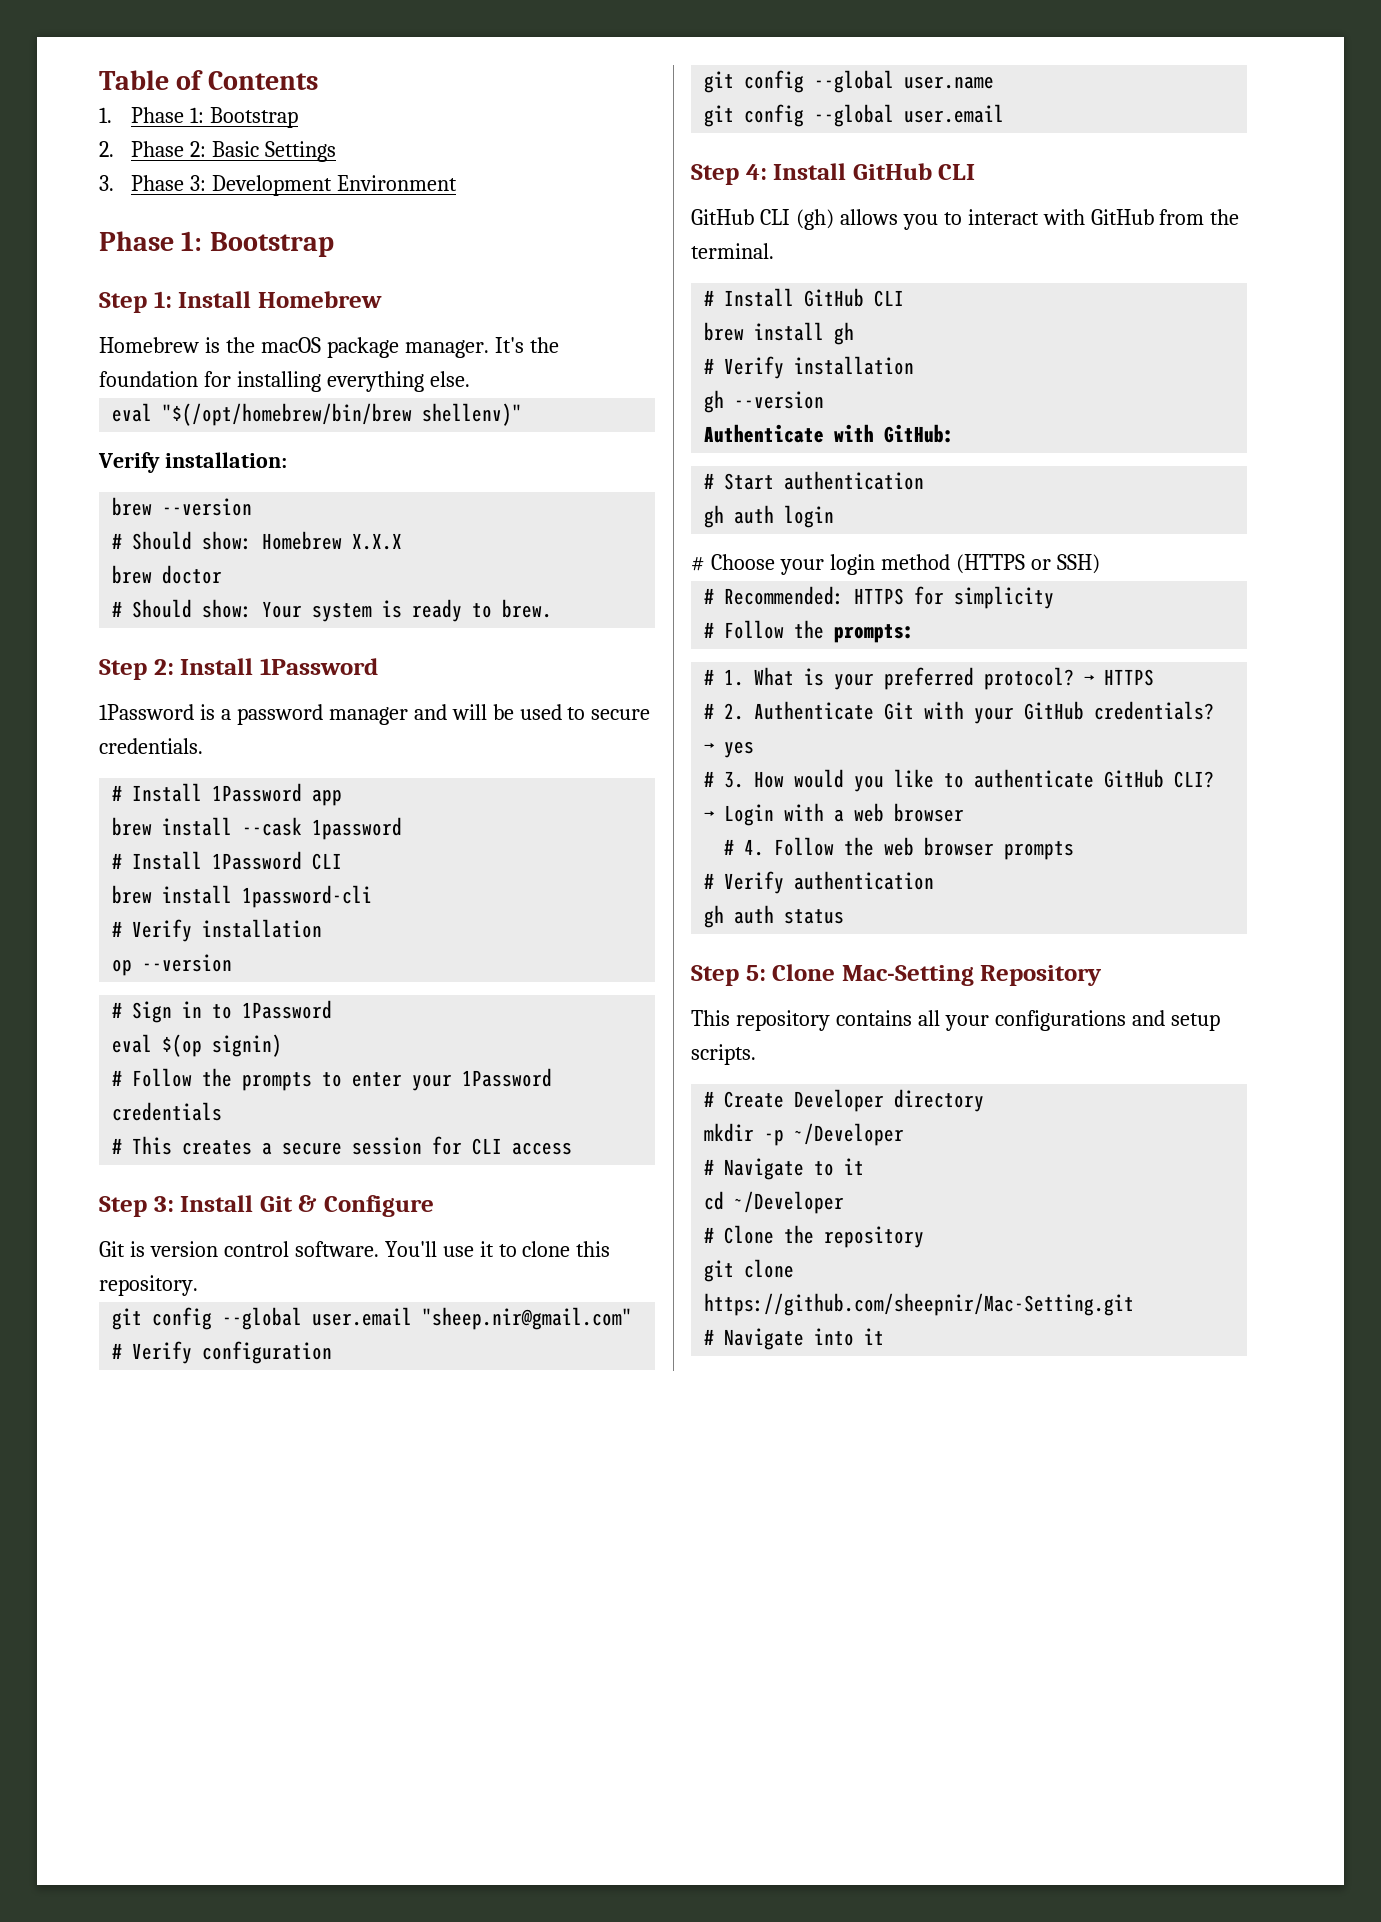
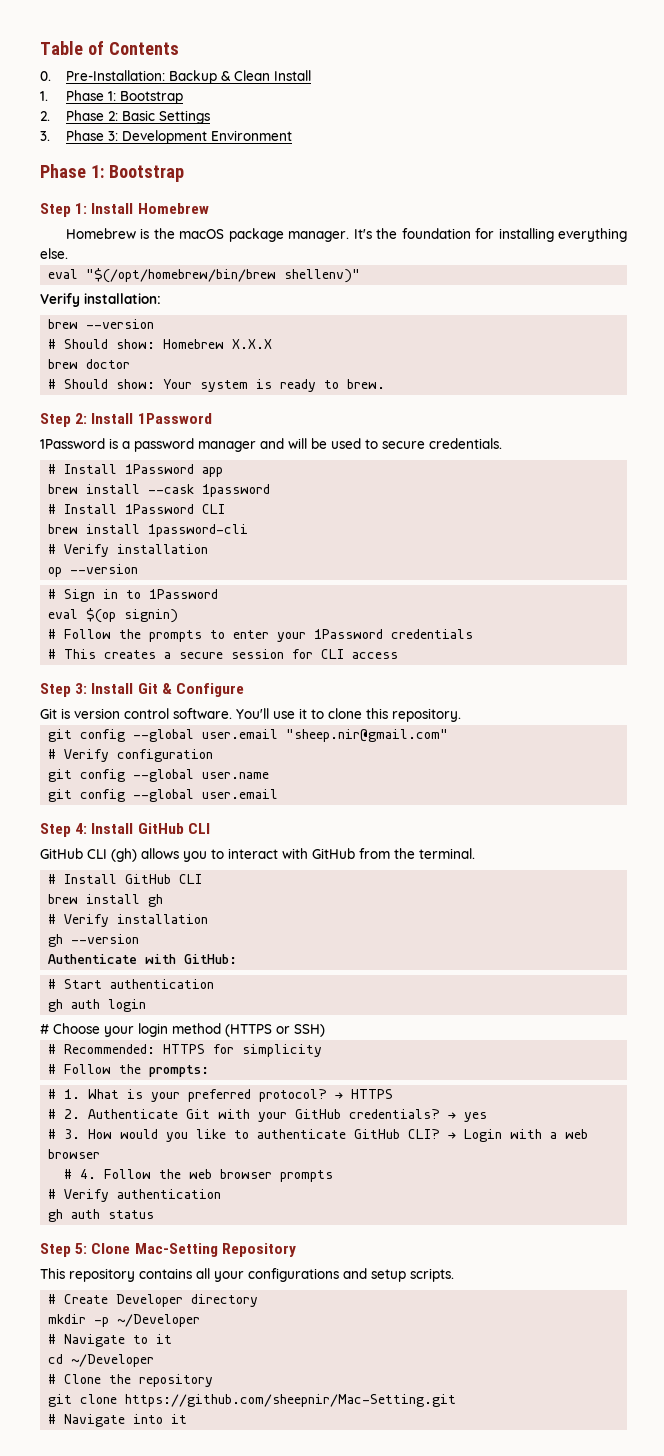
+ 0. Pre-Installation: Backup & Clean Install

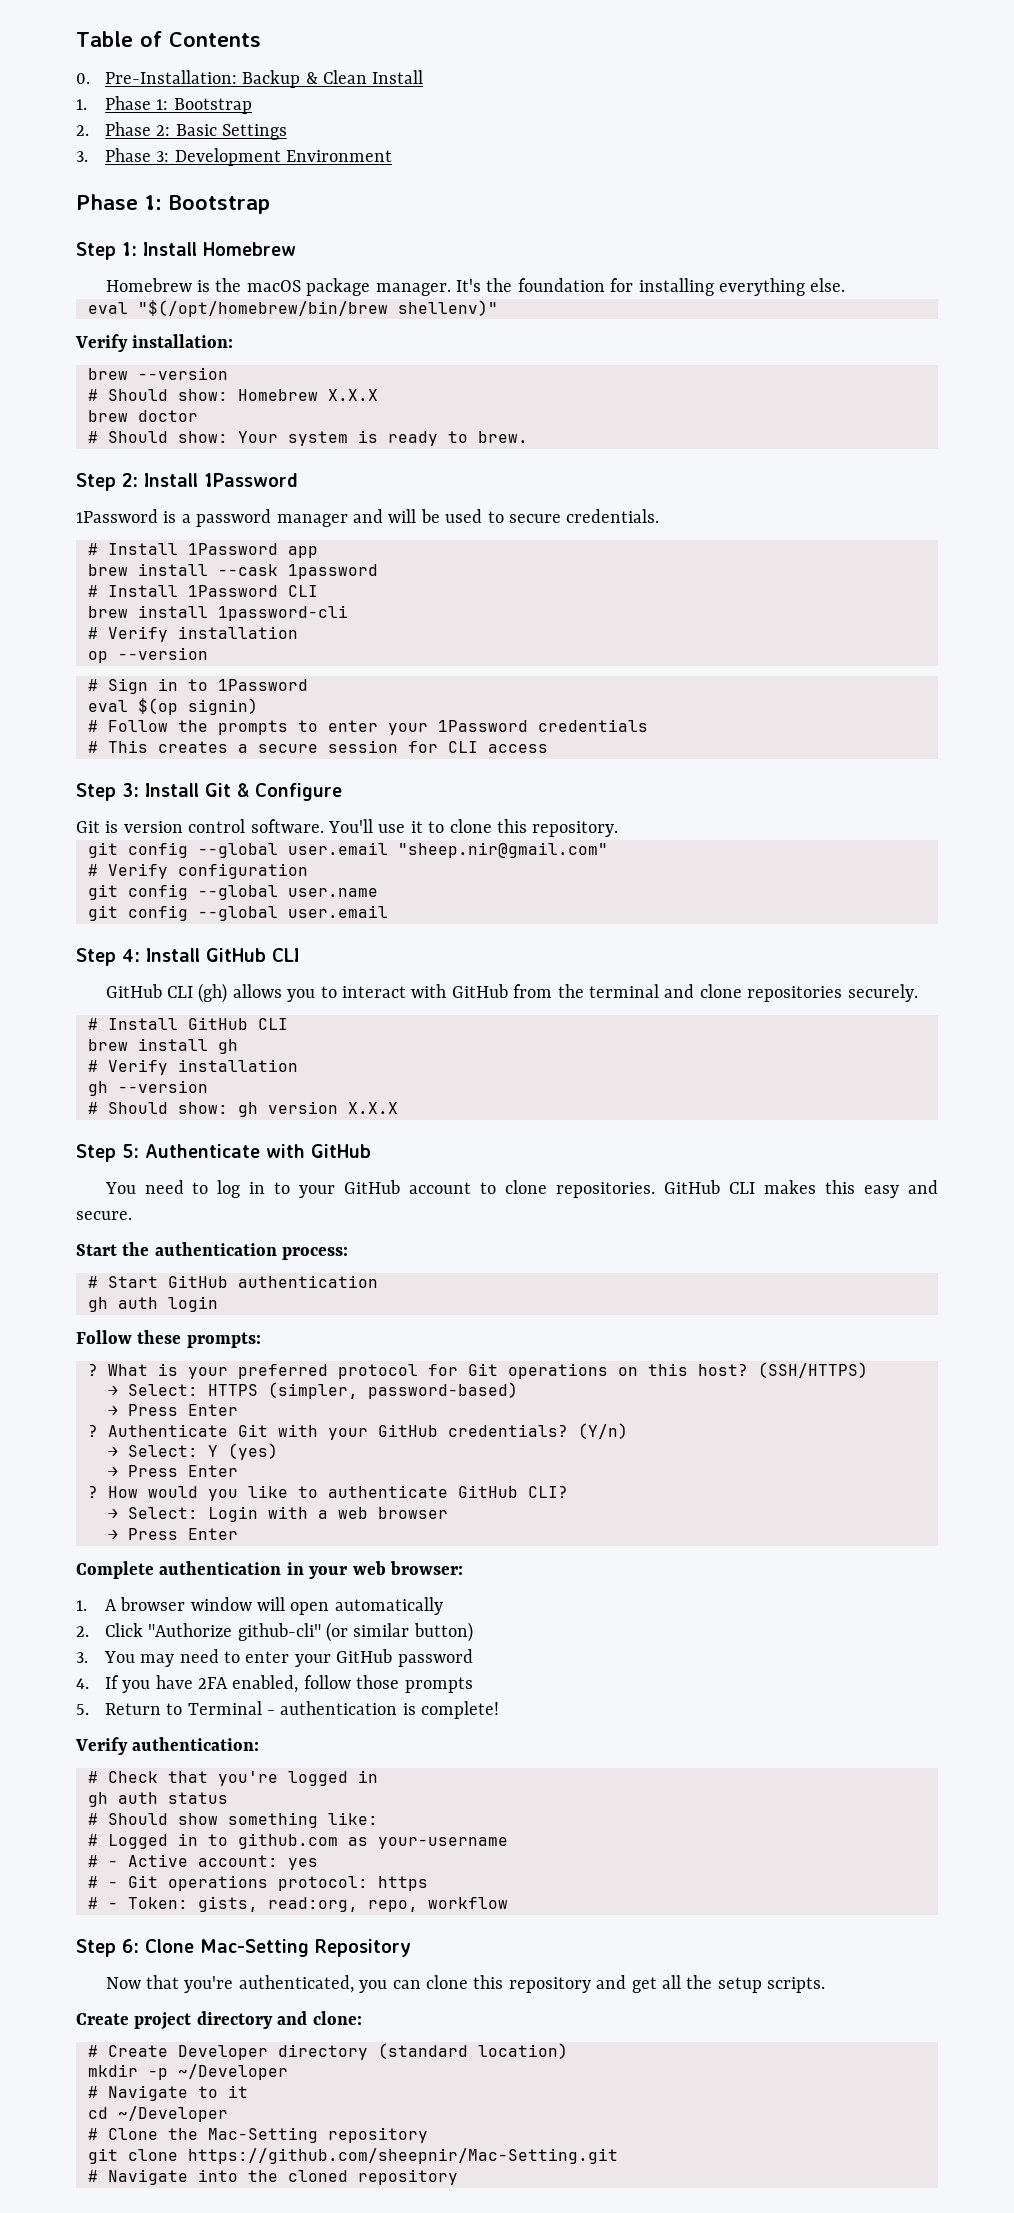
- GitHub CLI (gh) allows you to interact with GitHub from the terminal.
+ GitHub CLI (gh) allows you to interact with GitHub from the terminal and clone repositories securely.
- Authenticate with GitHub:
+ # Should show: gh version X.X.X
+ Step 5: Authenticate with GitHub
+ You need to log in to your GitHub account to clone repositories. GitHub CLI makes this easy and secure.
+ Start the authentication process:
- # Start authentication
+ # Start GitHub authentication
- # Choose your login method (HTTPS or SSH)
- # Recommended: HTTPS for simplicity
- # Follow the prompts:
+ Follow these prompts:
- # 1. What is your preferred protocol? → HTTPS
- # 2. Authenticate Git with your GitHub credentials?
+ ? What is your preferred protocol for Git operations on this host? (SSH/HTTPS)
+ → Select: HTTPS (simpler, password-based)
+ → Press Enter
+ ? Authenticate Git with your GitHub credentials?
- → yes
- # 3. How would you like to authenticate GitHub CLI? → Login with a web browser
- # 4. Follow the web browser prompts
- # Verify authentication
+ (Y/n)
+ → Select: Y (yes)
+ → Press Enter
+ ? How would you like to authenticate GitHub CLI?
+ → Select: Login with a web browser
+ → Press Enter
+ Complete authentication in your web browser:
+ 1. A browser window will open automatically
+ 2. Click "Authorize github-cli" (or similar button)
+ 3. You may need to enter your GitHub password
+ 4. If you have 2FA enabled, follow those prompts
+ 5. Return to Terminal - authentication is complete!
+ Verify authentication:
+ # Check that you're logged in
  gh auth status
- Step 5: Clone Mac-Setting Repository
+ # Should show something like:
+ # Logged in to github.com as your-username
+ # - Active account: yes
+ # - Git operations protocol: https
+ # - Token: gists, read:org, repo, workflow
+ Step 6: Clone Mac-Setting Repository
- This repository contains all your configurations and setup scripts.
+ Now that you're authenticated, you can clone this repository and get all the setup scripts.
+ Create project directory and clone:
- # Create Developer directory
+ # Create Developer directory (standard location)
- # Clone the repository
+ # Clone the Mac-Setting repository
- # Navigate into it
+ # Navigate into the cloned repository

